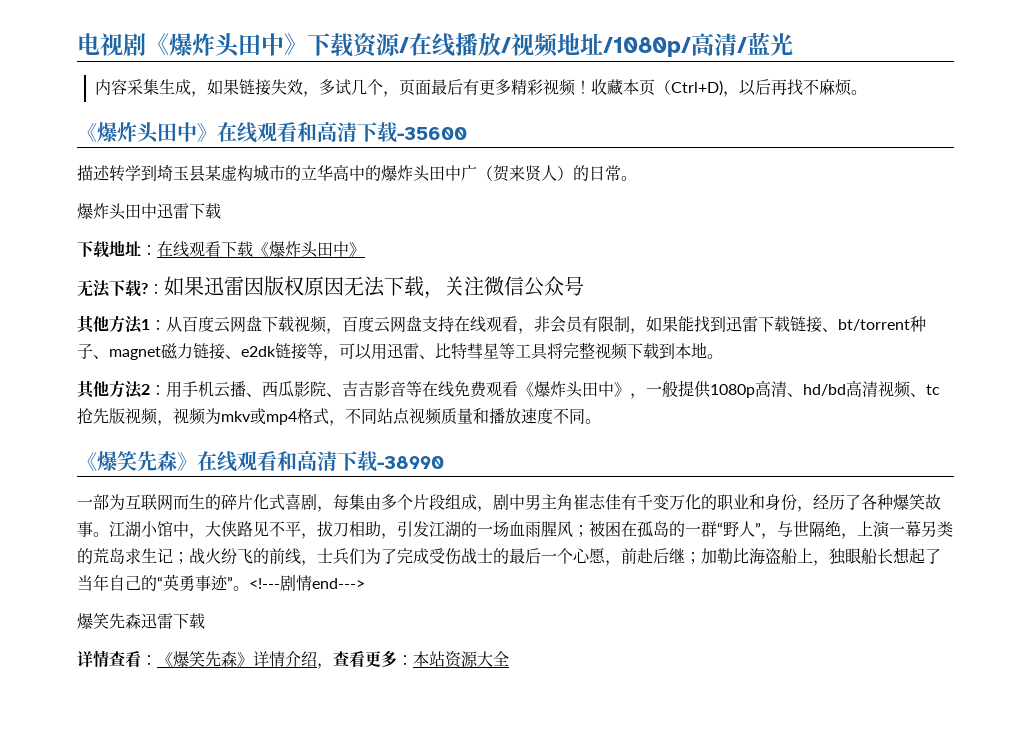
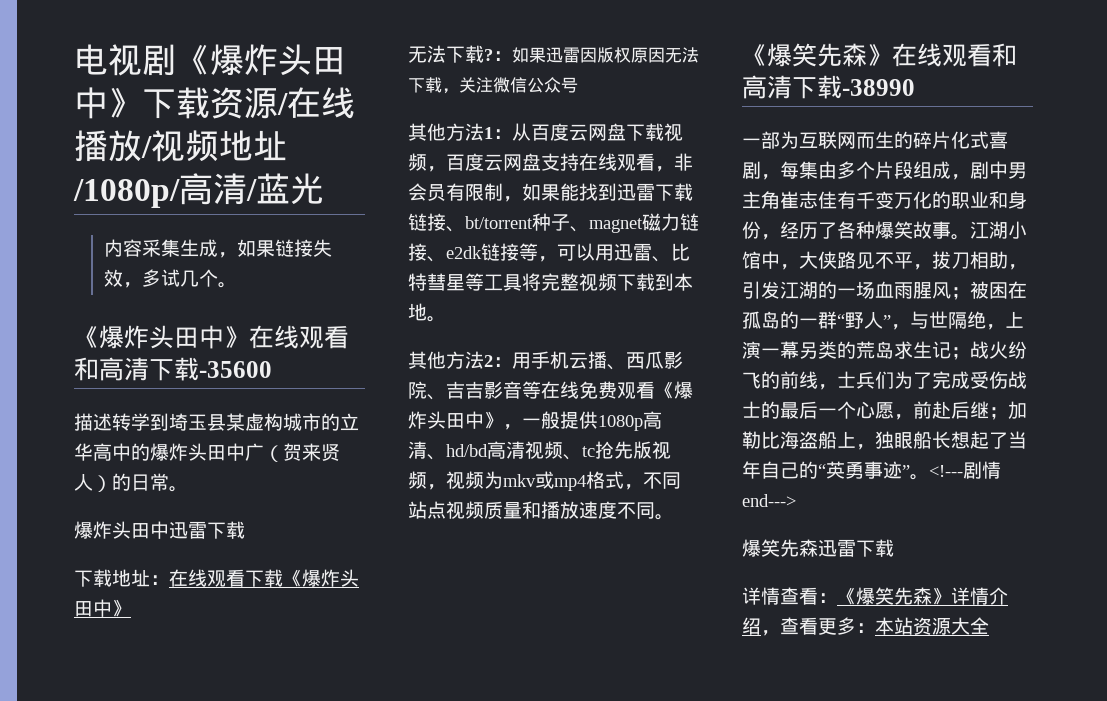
- 内容采集生成，如果链接失效，多试几个，页面最后有更多精彩视频！收藏本页（Ctrl+D)，以后再找不麻烦。
+ 内容采集生成，如果链接失效，多试几个。

